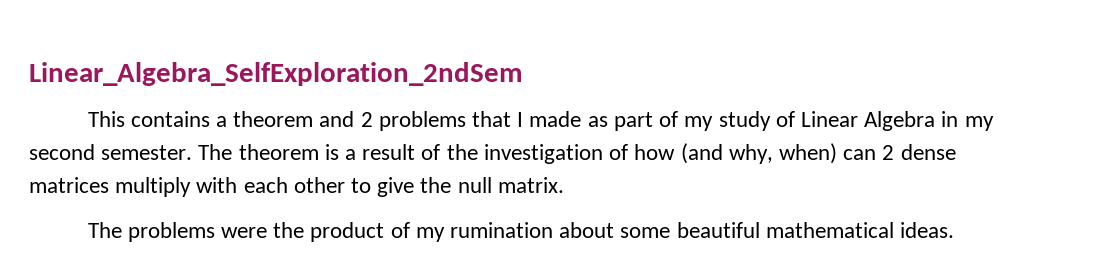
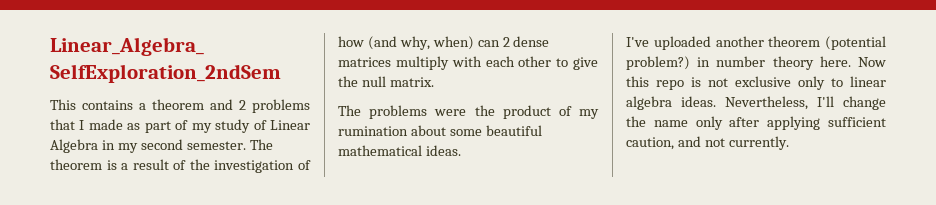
+ I've uploaded another theorem (potential problem?) in number theory here. Now this repo is not exclusive only to linear algebra ideas. Nevertheless, I'll change the name only after applying sufficient caution, and not currently.

